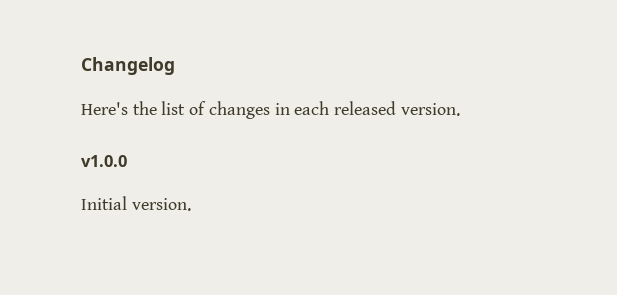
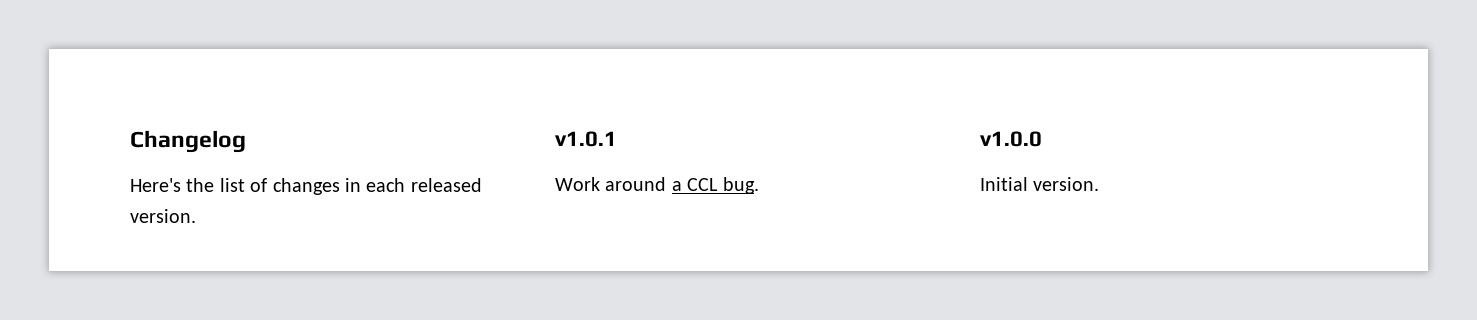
+ v1.0.1
+ Work around a CCL bug.

